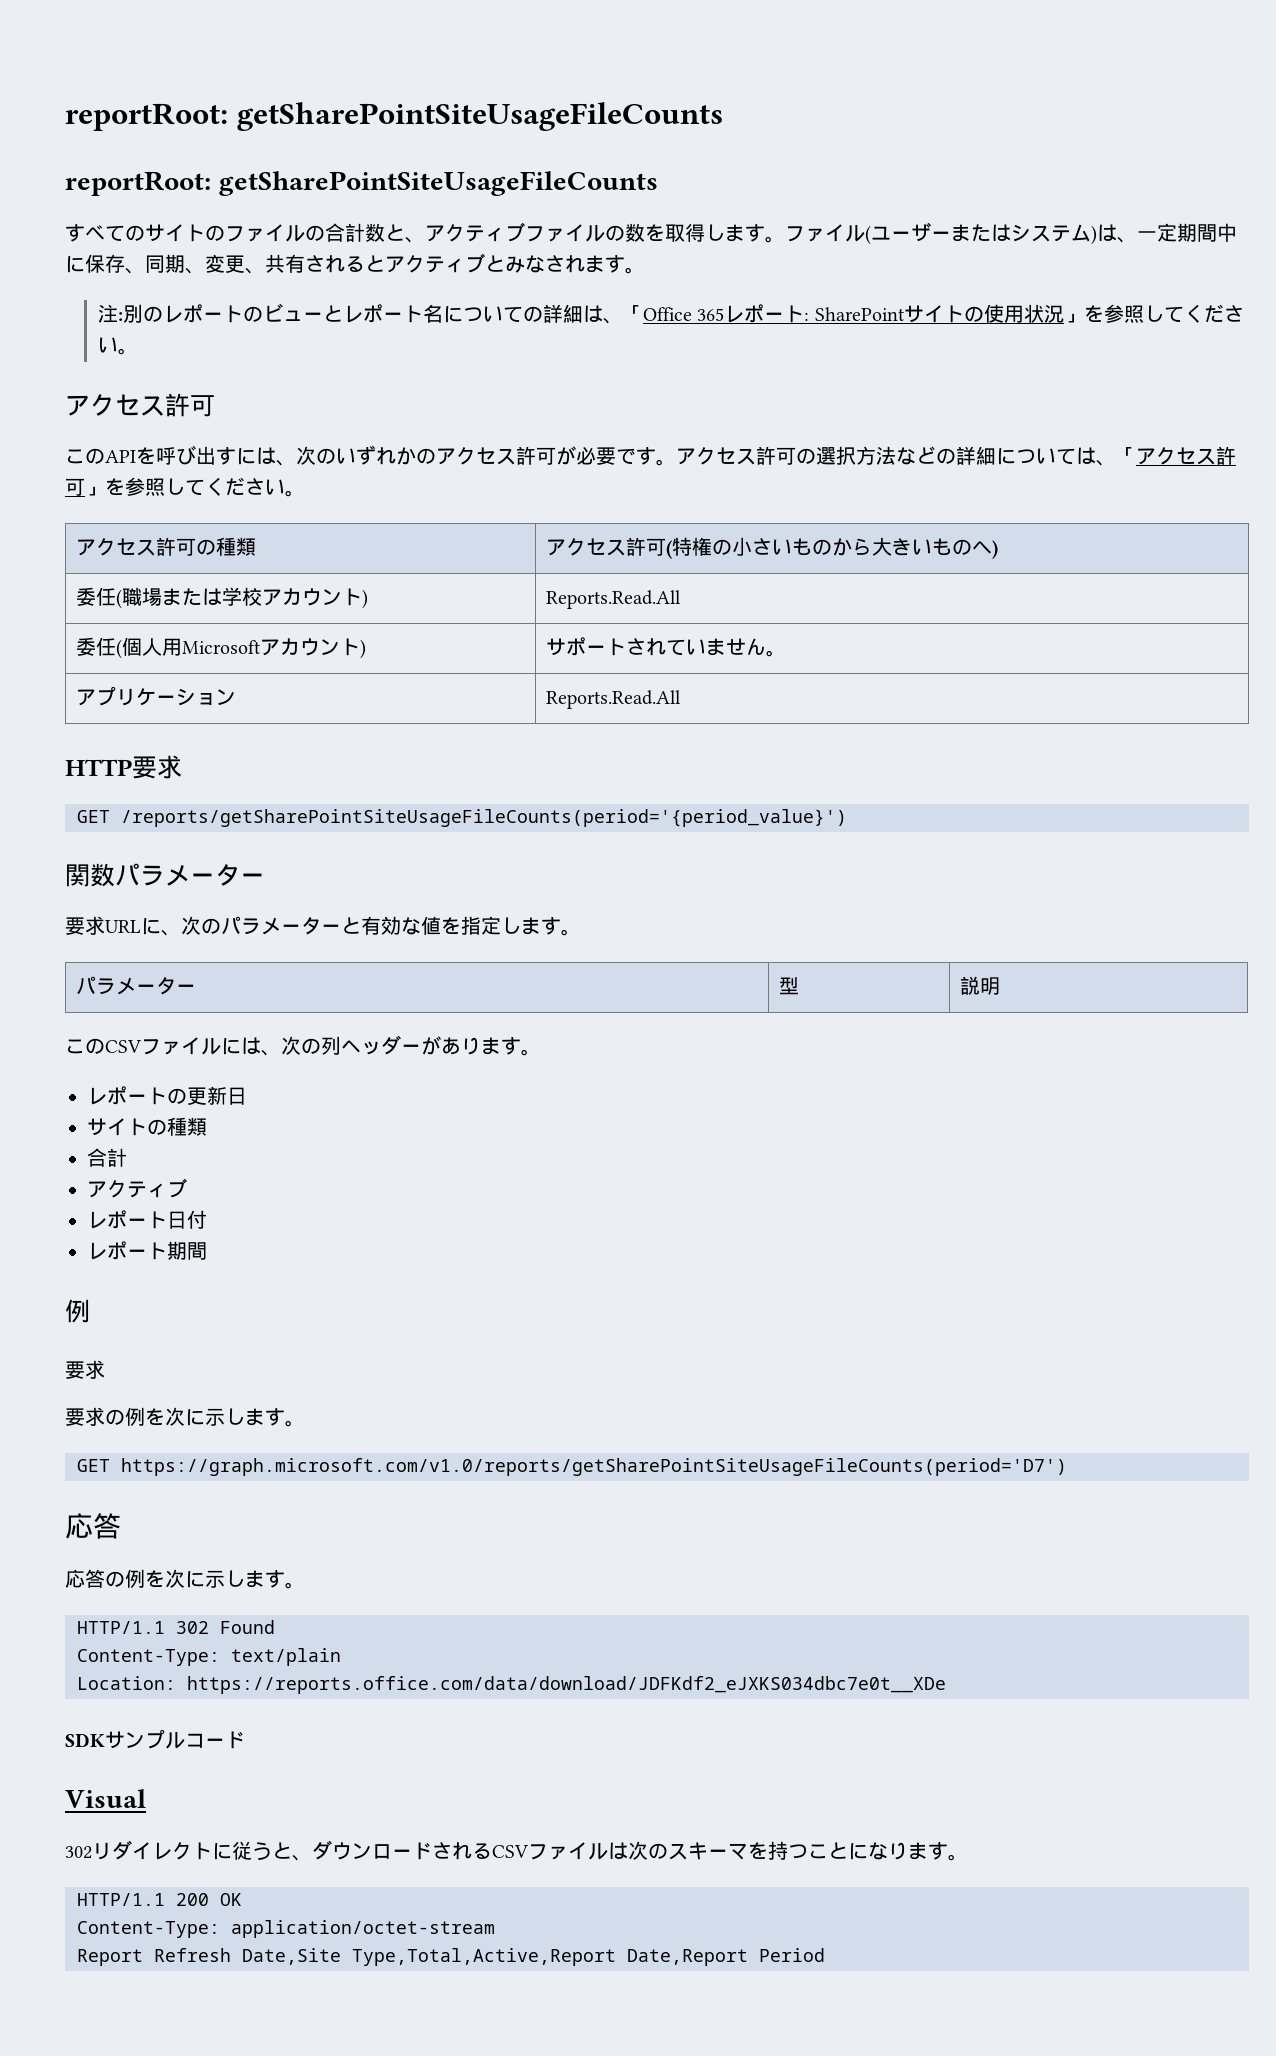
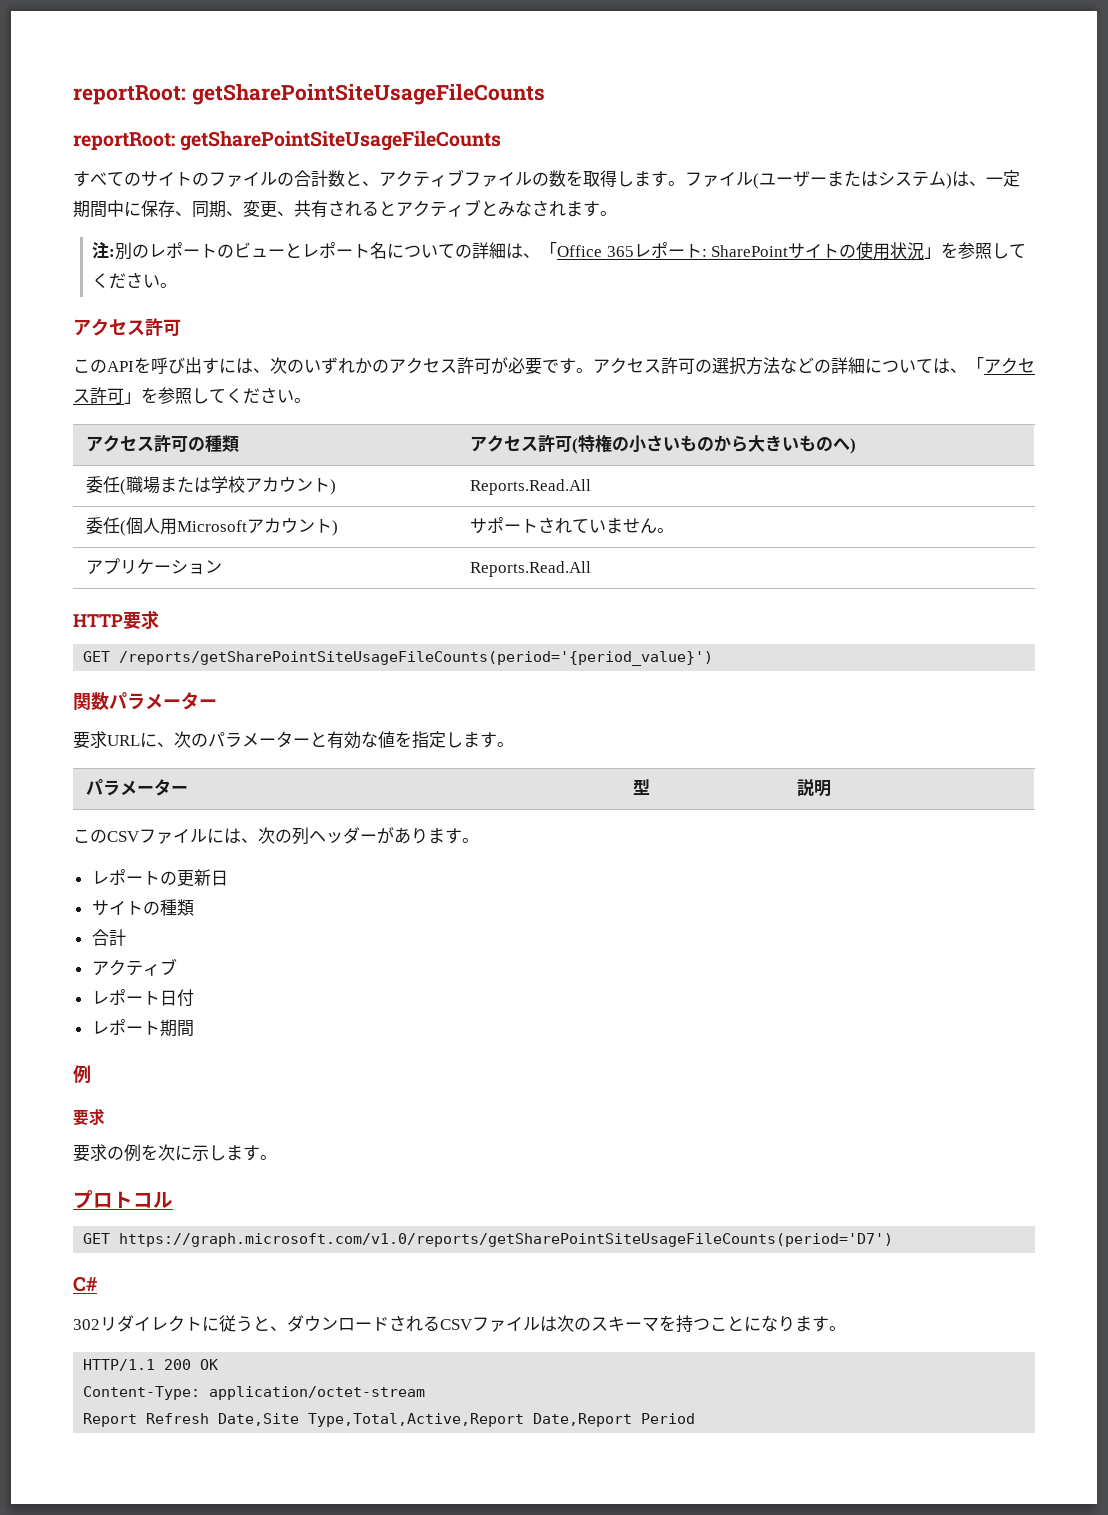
+ プロトコル
  GET https://graph.microsoft.com/v1.0/reports/getSharePointSiteUsageFileCounts(period='D7')
- 応答
- 応答の例を次に示します。
- HTTP/1.1 302 Found
- Content-Type: text/plain
- Location: https://reports.office.com/data/download/JDFKdf2_eJXKS034dbc7e0t__XDe
- SDKサンプルコード
- Visual
+ C#

